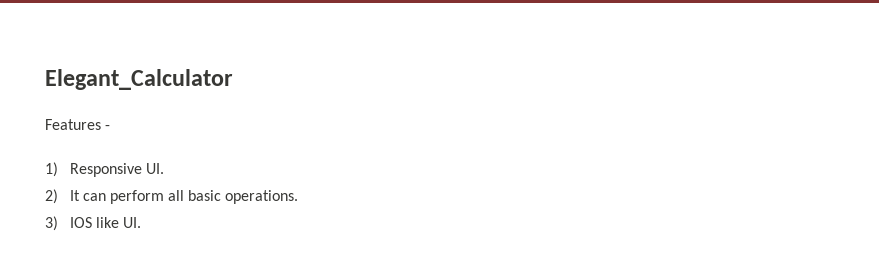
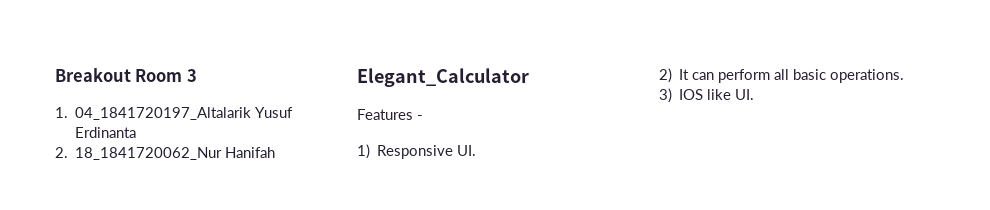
+ Breakout Room 3
+ 1. 04_1841720197_Altalarik Yusuf Erdinanta
+ 2. 18_1841720062_Nur Hanifah

